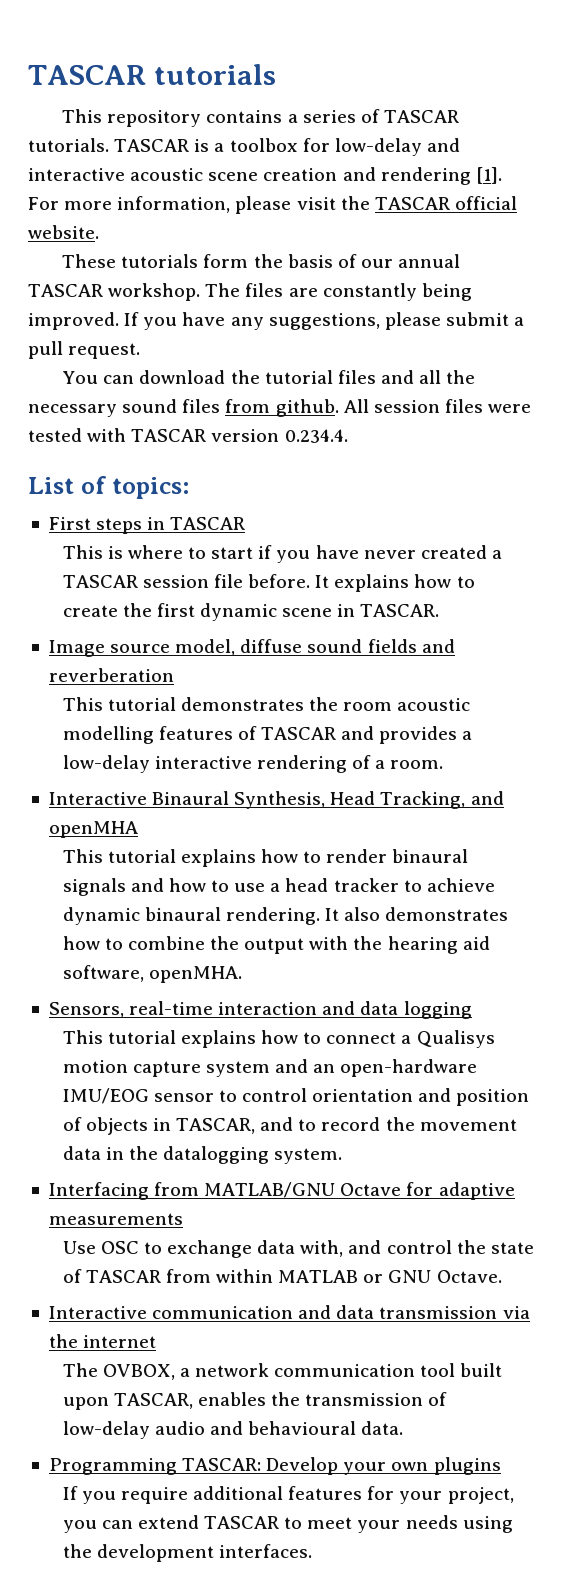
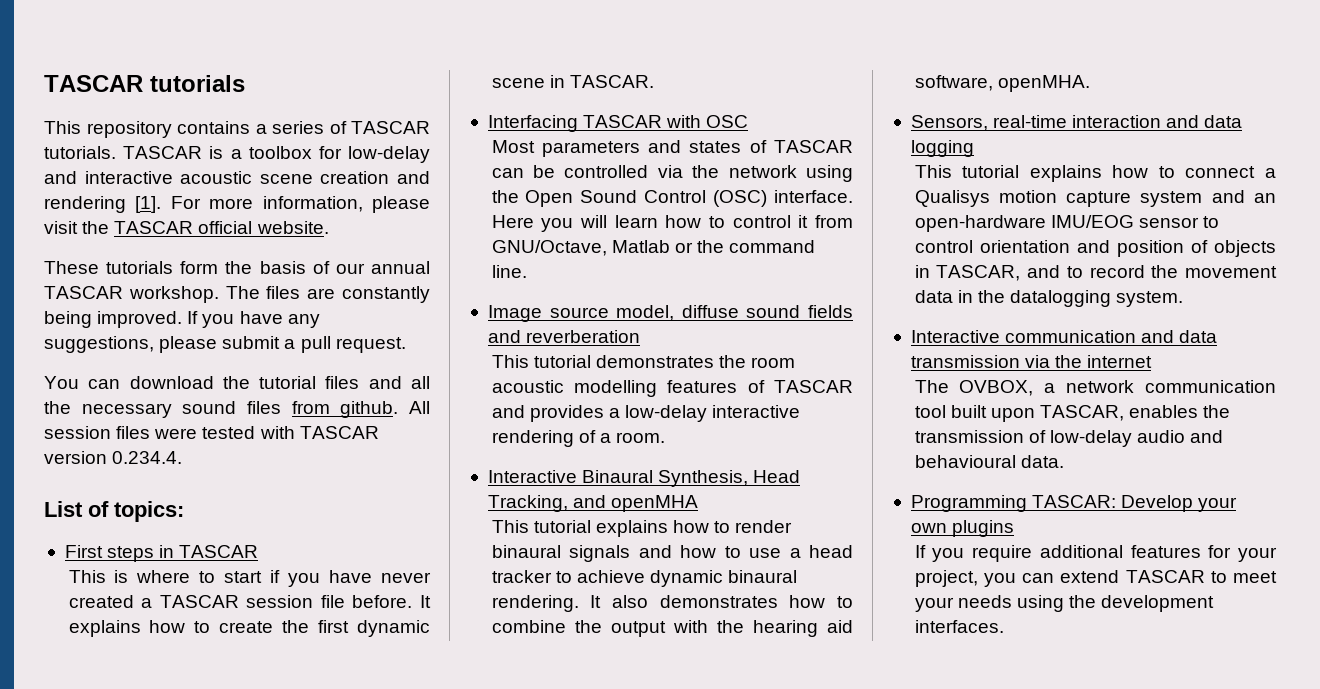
+ Interfacing TASCAR with OSC
+ Most parameters and states of TASCAR can be controlled via the network using the Open Sound Control (OSC) interface. Here you will learn how to control it from GNU/Octave, Matlab or the command line.
- Interfacing from MATLAB/GNU Octave for adaptive measurements
- Use OSC to exchange data with, and control the state of TASCAR from within MATLAB or GNU Octave.

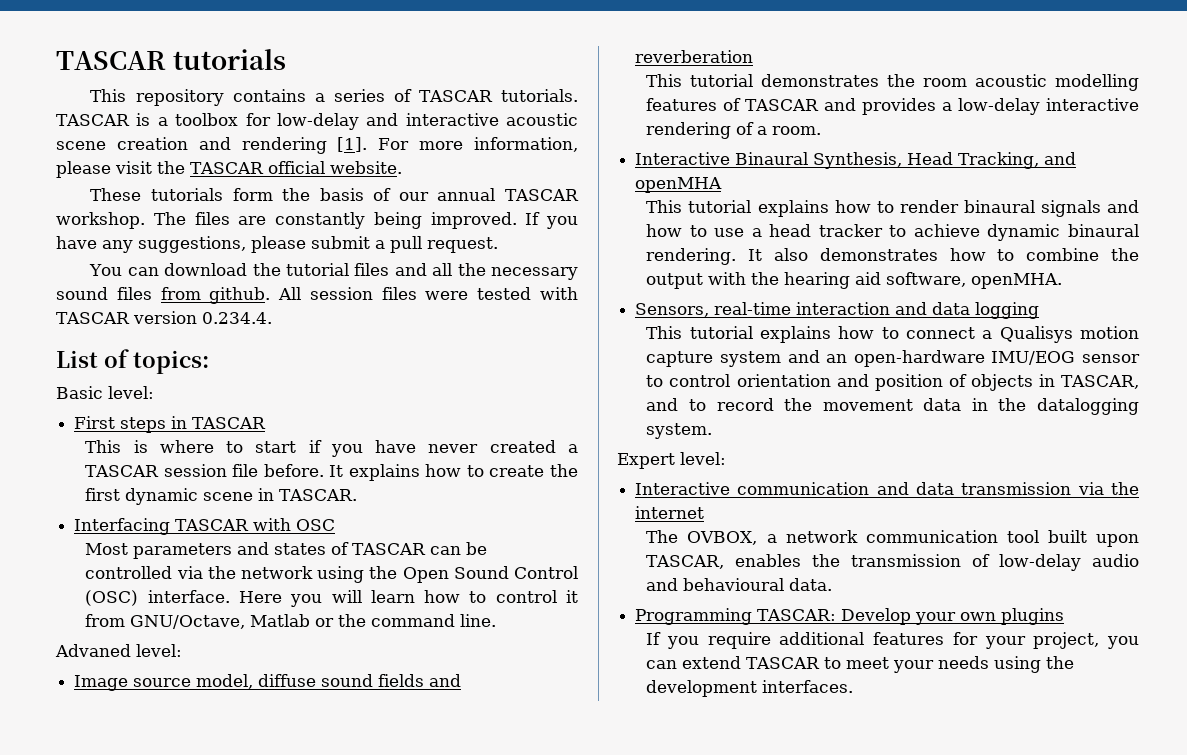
+ Basic level:
+ Advaned level:
+ Expert level:

